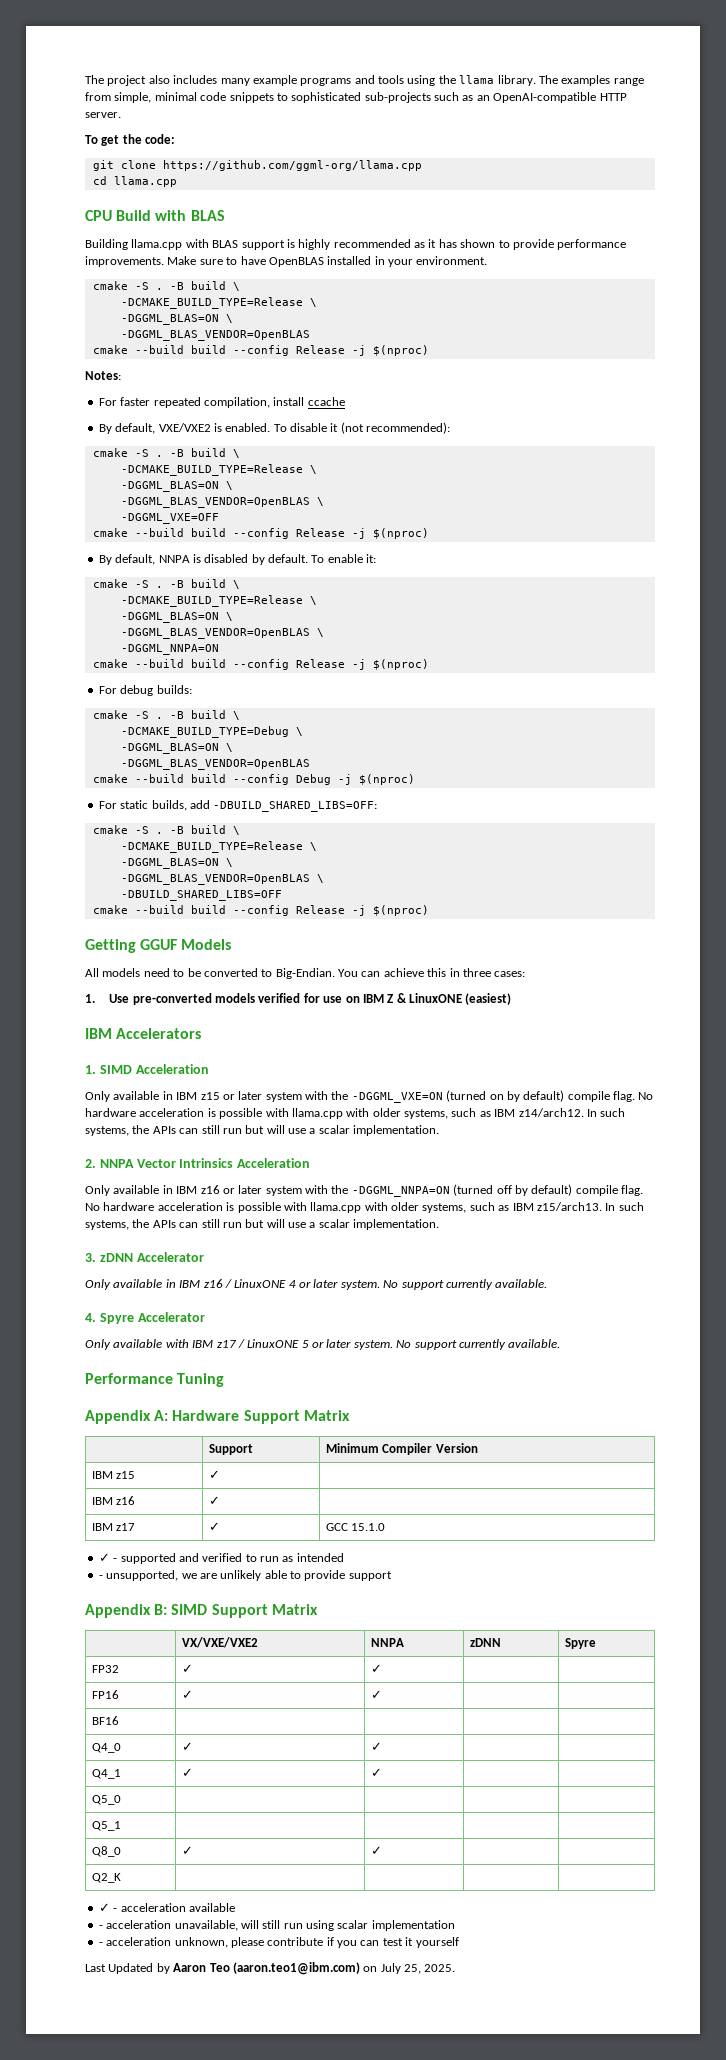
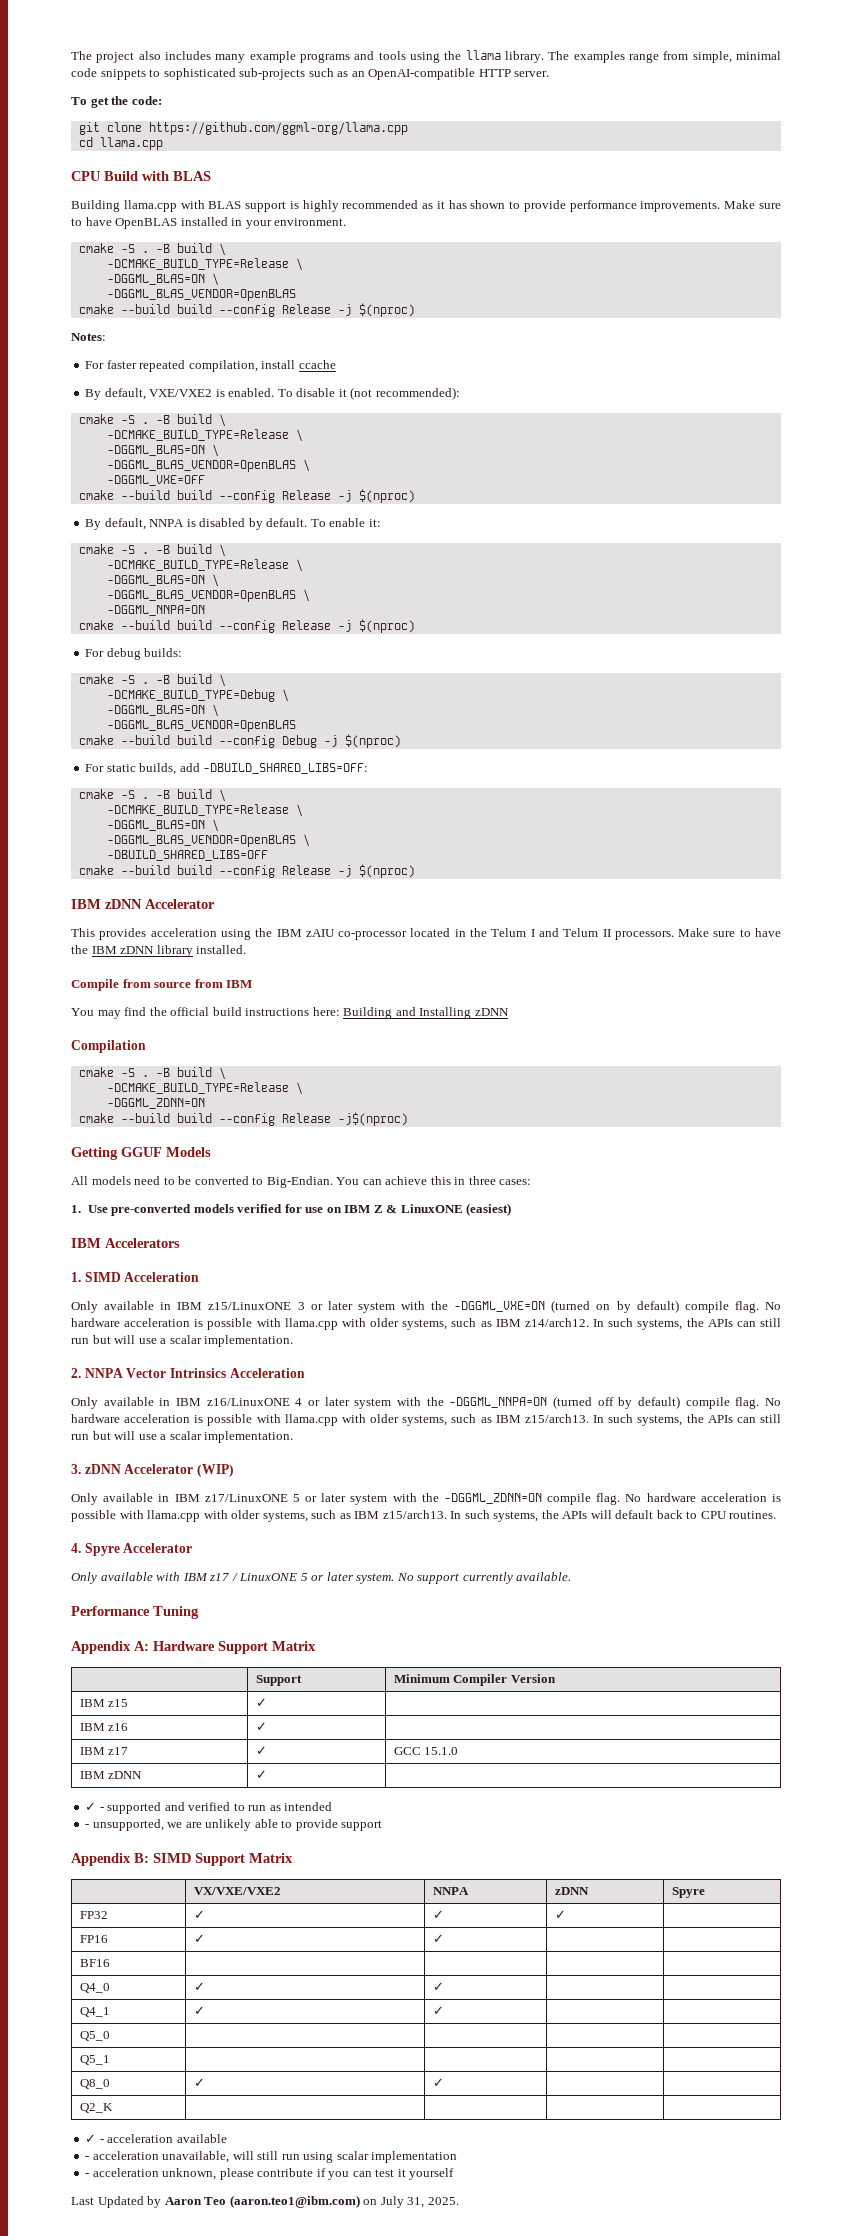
+ IBM zDNN Accelerator
+ This provides acceleration using the IBM zAIU co-processor located in the Telum I and Telum II processors. Make sure to have the IBM zDNN library installed.
+ Compile from source from IBM
+ You may find the official build instructions here: Building and Installing zDNN
+ Compilation
+ cmake -S . -B build \
+ -DCMAKE_BUILD_TYPE=Release \
+ -DGGML_ZDNN=ON
+ cmake --build build --config Release -j$(nproc)
- Only available in IBM z15 or later system with the -DGGML_VXE=ON (turned on by default) compile flag.
+ Only available in IBM z15/LinuxONE 3 or later system with the -DGGML_VXE=ON (turned on by default) compile flag.
- Only available in IBM z16 or later system with the -DGGML_NNPA=ON (turned off by default) compile flag.
+ Only available in IBM z16/LinuxONE 4 or later system with the -DGGML_NNPA=ON (turned off by default) compile flag.
- 3. zDNN Accelerator
- Only available in IBM z16 / LinuxONE 4 or later system. No support currently available.
+ 3. zDNN Accelerator (WIP)
+ Only available in IBM z17/LinuxONE 5 or later system with the -DGGML_ZDNN=ON compile flag. No hardware acceleration is possible with llama.cpp with older systems, such as IBM z15/arch13. In such systems, the APIs will default back to CPU routines.
+ IBM zDNN | ✓ |
- FP32 | ✓ | ✓ | |
+ FP32 | ✓ | ✓ | ✓ |
- Last Updated by Aaron Teo (aaron.teo1@ibm.com) on July 25, 2025.
+ Last Updated by Aaron Teo (aaron.teo1@ibm.com) on July 31, 2025.

